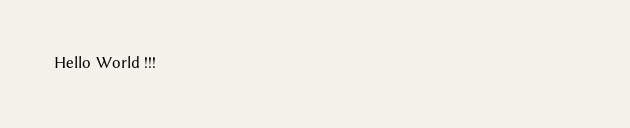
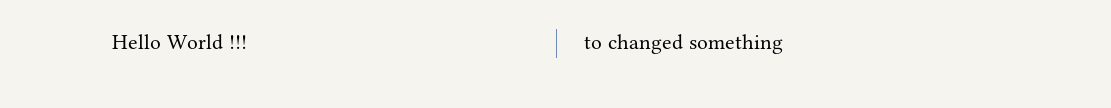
+ to changed something

